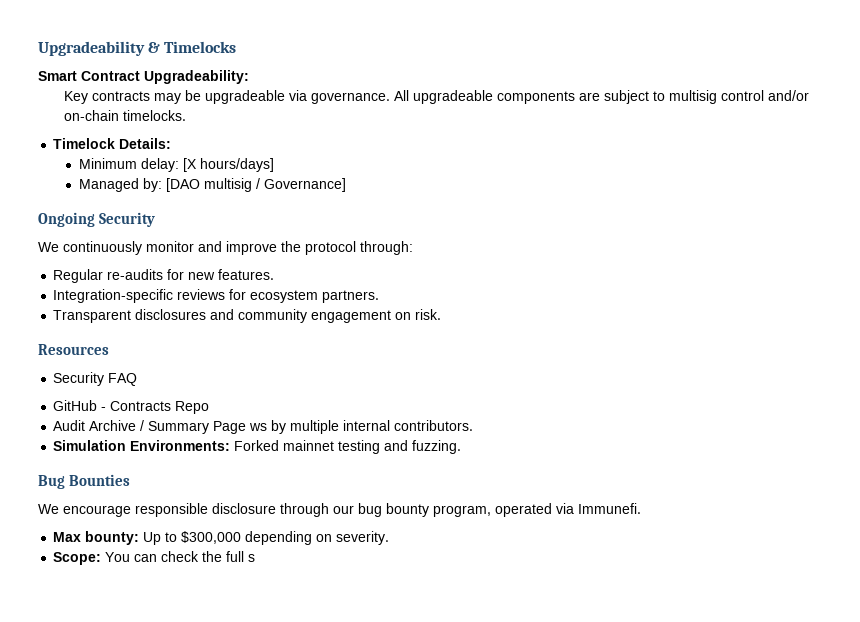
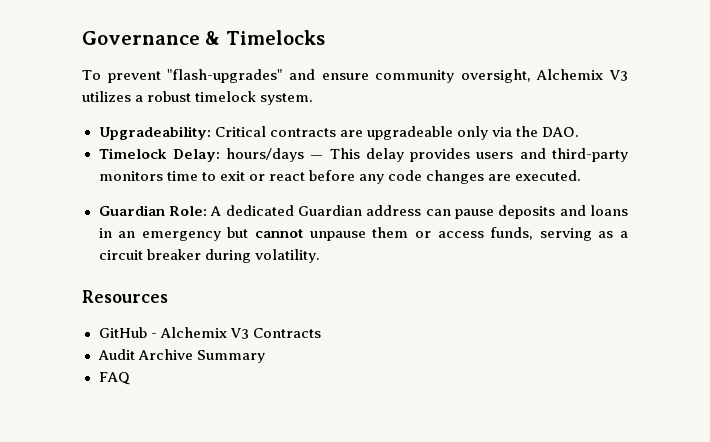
- Upgradeability & Timelocks
+ Governance & Timelocks
- Smart Contract Upgradeability:
- Key contracts may be upgradeable via governance. All upgradeable components are subject to multisig control and/or on-chain timelocks.
- Timelock Details:
- Minimum delay: [X hours/days]
- Managed by: [DAO multisig / Governance]
- Ongoing Security
- We continuously monitor and improve the protocol through:
- Regular re-audits for new features.
- Integration-specific reviews for ecosystem partners.
- Transparent disclosures and community engagement on risk.
+ To prevent "flash-upgrades" and ensure community oversight, Alchemix V3 utilizes a robust timelock system.
+ Upgradeability: Critical contracts are upgradeable only via the DAO.
+ Timelock Delay: hours/days — This delay provides users and third-party monitors time to exit or react before any code changes are executed.
+ Guardian Role: A dedicated Guardian address can pause deposits and loans in an emergency but cannot unpause them or access funds, serving as a circuit breaker during volatility.
- Security FAQ
- GitHub - Contracts Repo
+ GitHub - Alchemix V3 Contracts
- Audit Archive / Summary Page ws by multiple internal contributors.
- Simulation Environments: Forked mainnet testing and fuzzing.
- Bug Bounties
- We encourage responsible disclosure through our bug bounty program, operated via Immunefi.
- Max bounty: Up to $300,000 depending on severity.
- Scope: You can check the full s
+ Audit Archive Summary
+ FAQ

